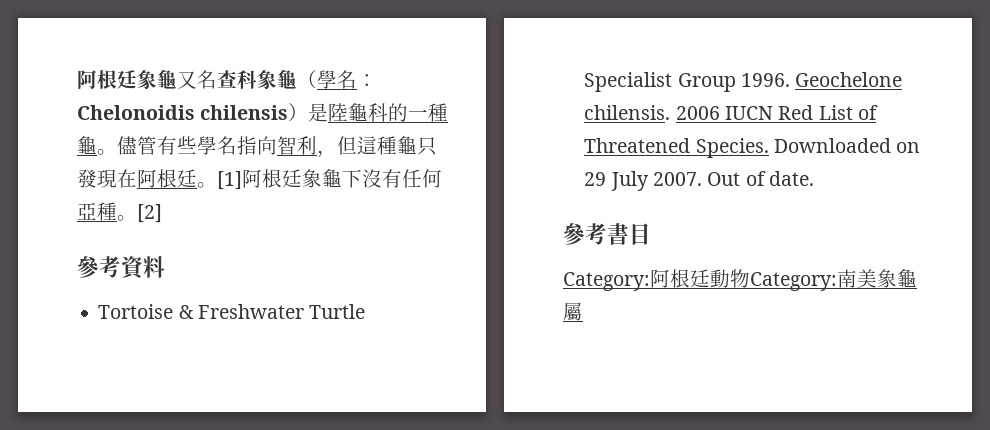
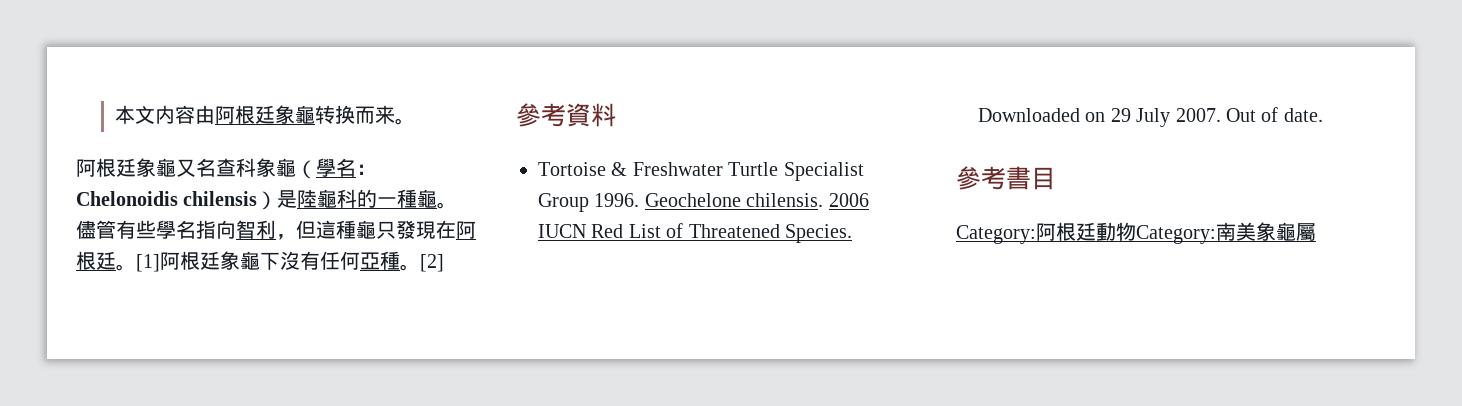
+ 本文内容由阿根廷象龜转换而来。

